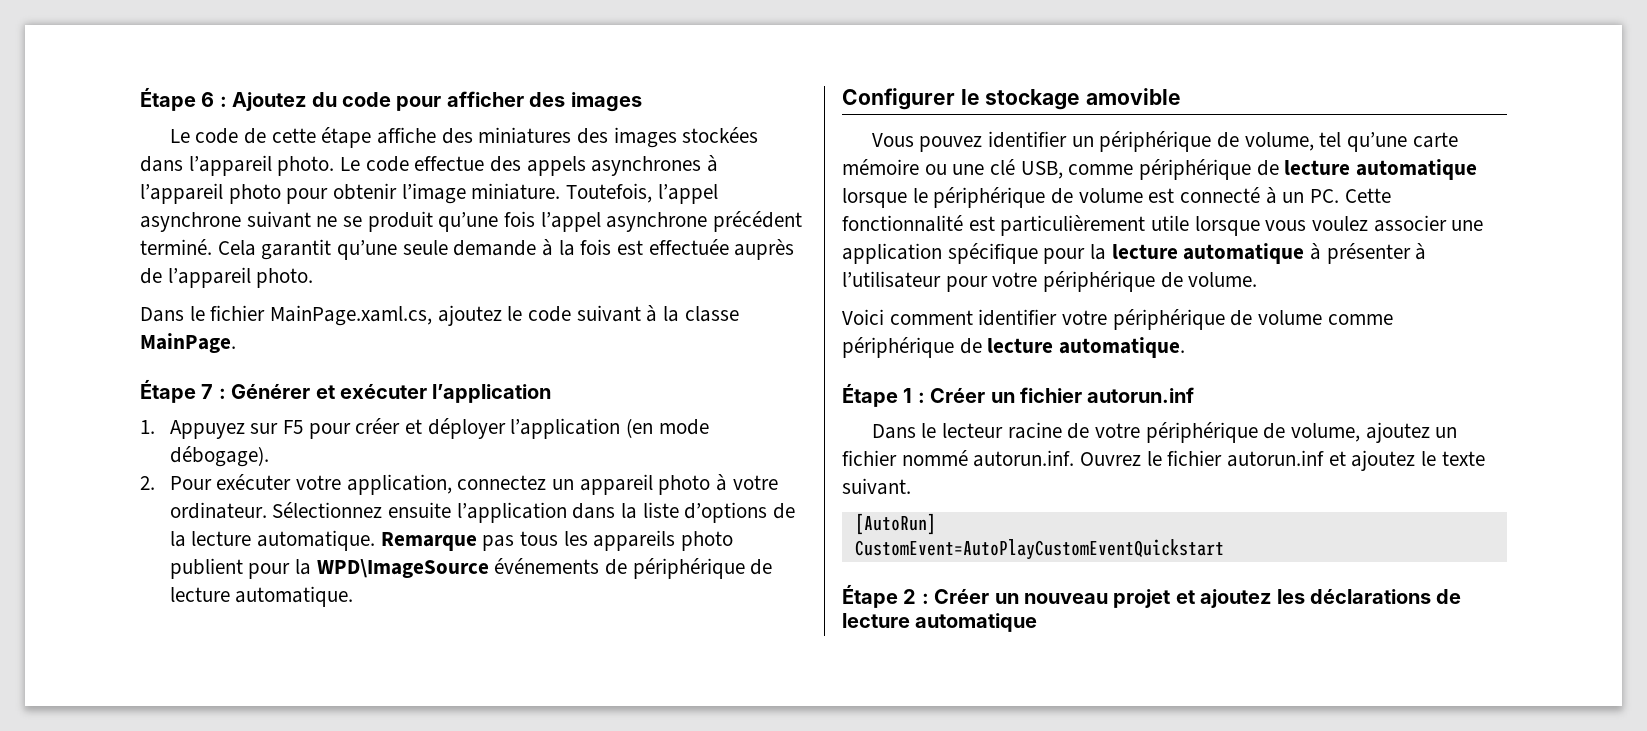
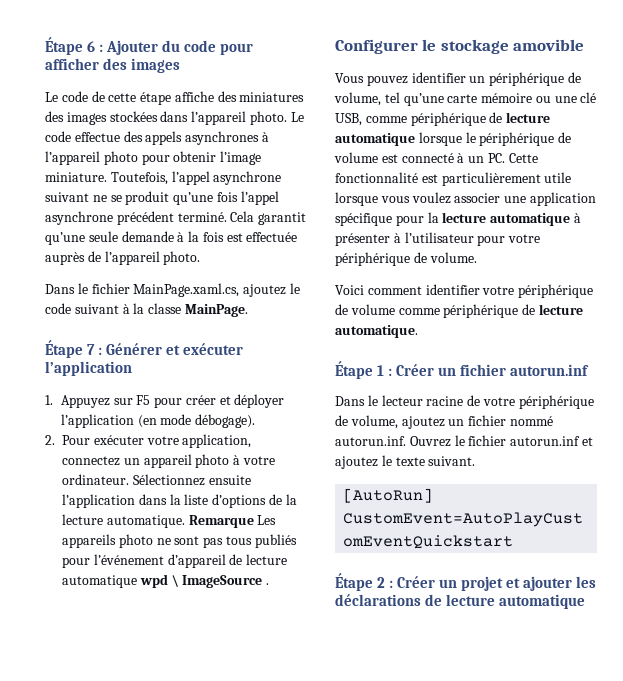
- Étape 6 : Ajoutez du code pour afficher des images
+ Étape 6 : Ajouter du code pour afficher des images
- Remarque pas tous les appareils photo publient pour la WPD\ImageSource événements de périphérique de lecture automatique.
+ Remarque Les appareils photo ne sont pas tous publiés pour l’événement d’appareil de lecture automatique wpd \ ImageSource .
- Étape 2 : Créer un nouveau projet et ajoutez les déclarations de lecture automatique
+ Étape 2 : Créer un projet et ajouter les déclarations de lecture automatique

